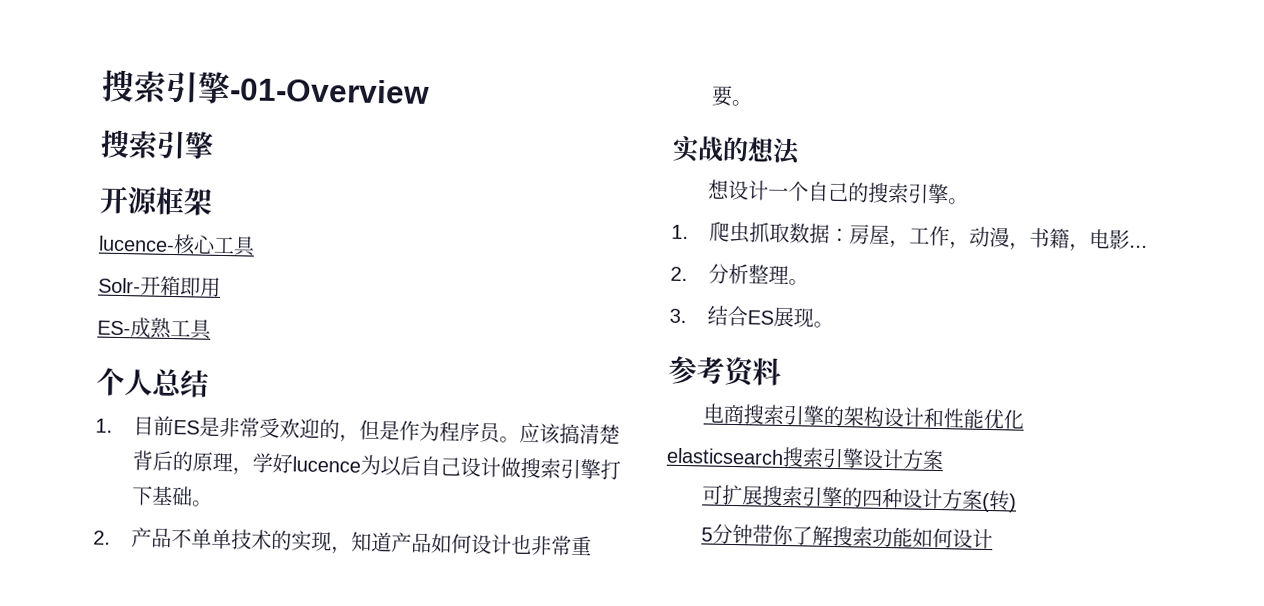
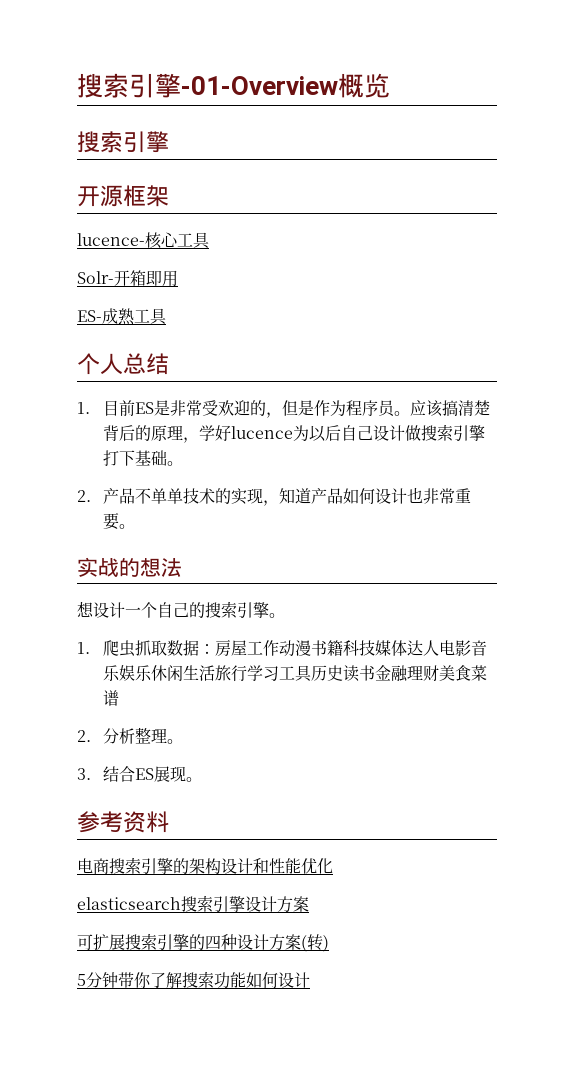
- 搜索引擎-01-Overview
+ 搜索引擎-01-Overview概览
- 1.爬虫抓取数据：房屋，工作，动漫，书籍，电影...
+ 1.爬虫抓取数据：房屋工作动漫书籍科技媒体达人电影音乐娱乐休闲生活旅行学习工具历史读书金融理财美食菜谱

